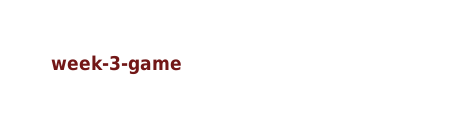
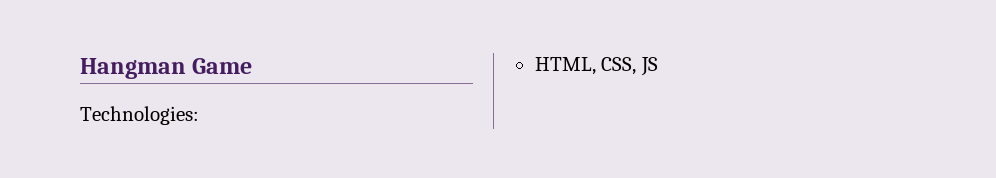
- week-3-game
+ Hangman Game
+ Technologies:
+ HTML, CSS, JS

